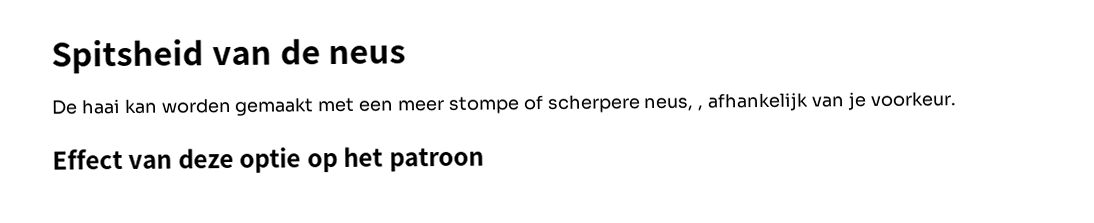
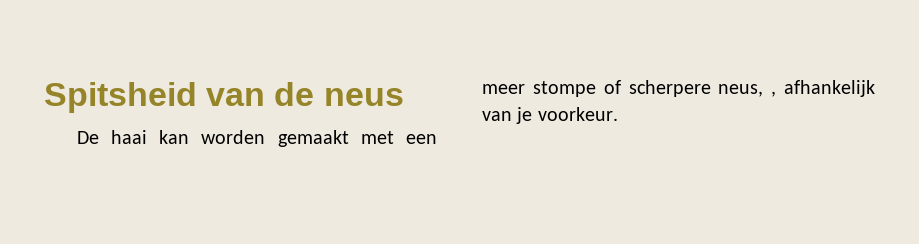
- Effect van deze optie op het patroon

